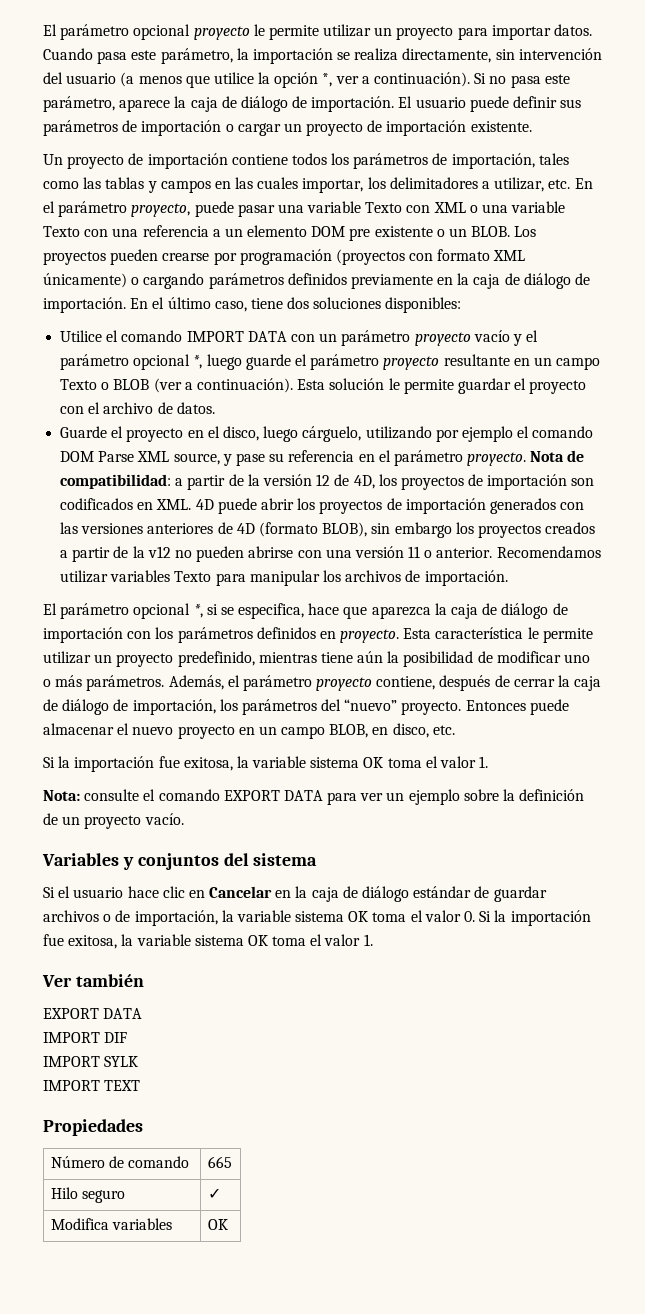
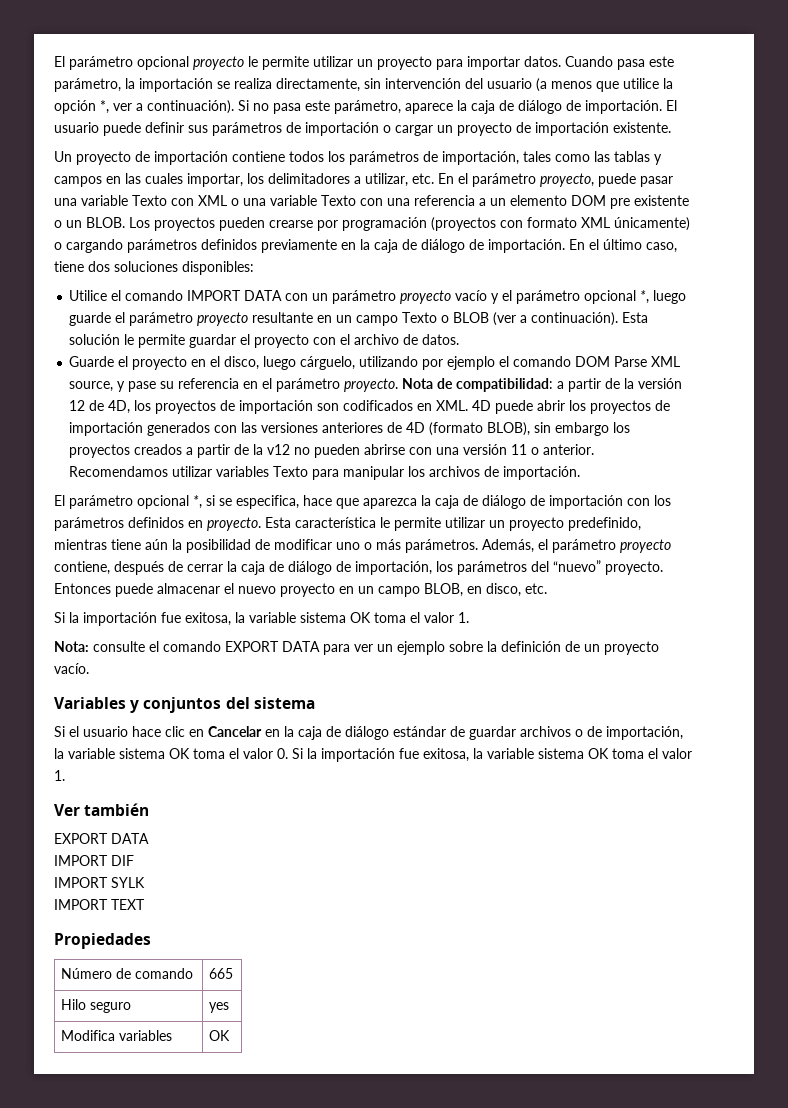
- Hilo seguro | ✓
+ Hilo seguro | yes

